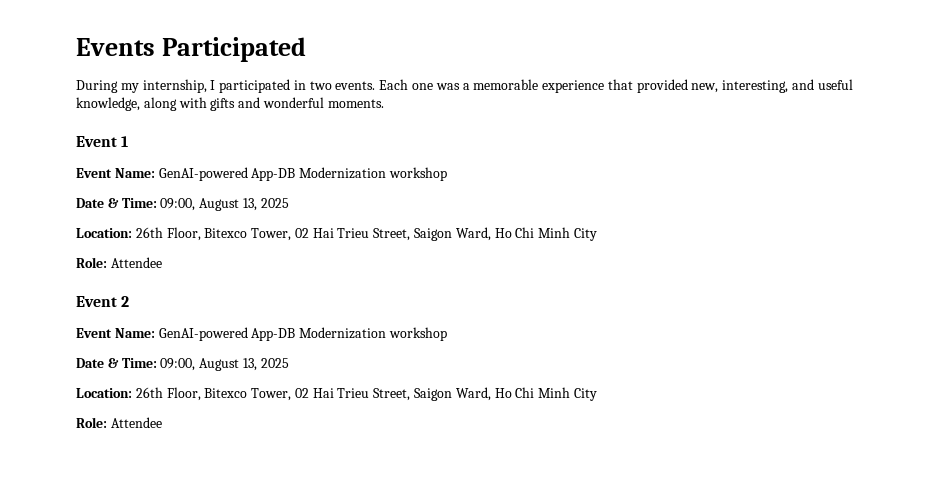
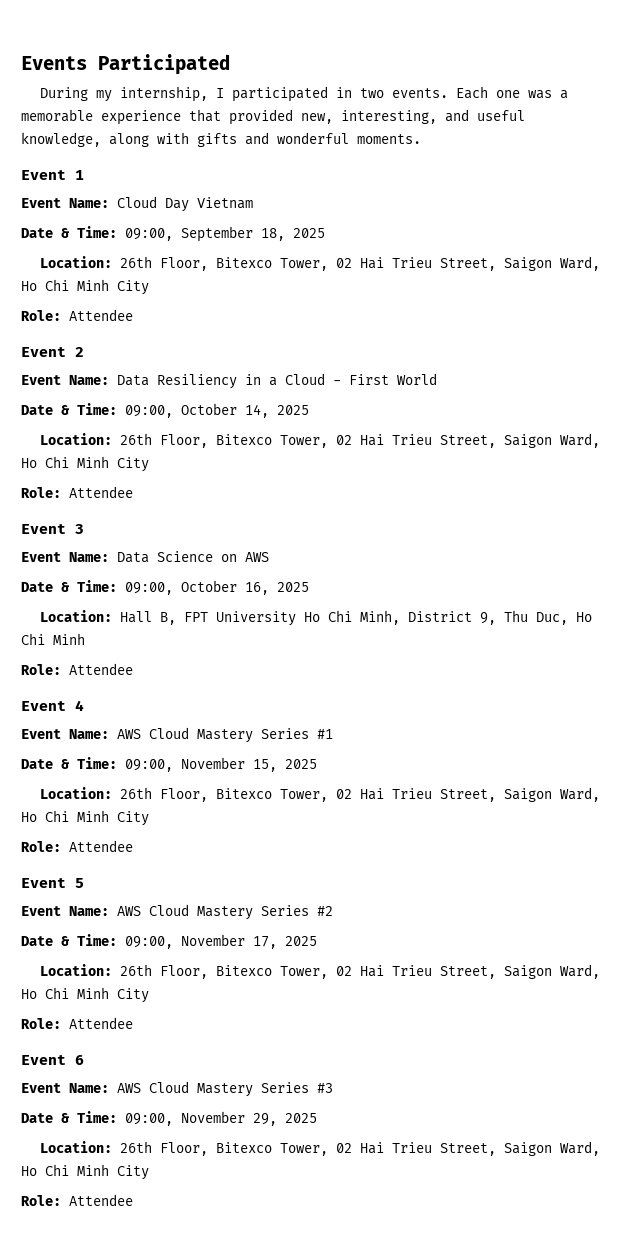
  Event 1
- Event Name: GenAI-powered App-DB Modernization workshop
- Date & Time: 09:00, August 13, 2025
+ Event Name: Cloud Day Vietnam
+ Date & Time: 09:00, September 18, 2025
  Event 2
- Event Name: GenAI-powered App-DB Modernization workshop
- Date & Time: 09:00, August 13, 2025
+ Event Name: Data Resiliency in a Cloud - First World
+ Date & Time: 09:00, October 14, 2025
+ Event 3
+ Event Name: Data Science on AWS
+ Date & Time: 09:00, October 16, 2025
+ Location: Hall B, FPT University Ho Chi Minh, District 9, Thu Duc, Ho Chi Minh
+ Role: Attendee
+ Event 4
+ Event Name: AWS Cloud Mastery Series #1
+ Date & Time: 09:00, November 15, 2025
+ Location: 26th Floor, Bitexco Tower, 02 Hai Trieu Street, Saigon Ward, Ho Chi Minh City
+ Role: Attendee
+ Event 5
+ Event Name: AWS Cloud Mastery Series #2
+ Date & Time: 09:00, November 17, 2025
+ Location: 26th Floor, Bitexco Tower, 02 Hai Trieu Street, Saigon Ward, Ho Chi Minh City
+ Role: Attendee
+ Event 6
+ Event Name: AWS Cloud Mastery Series #3
+ Date & Time: 09:00, November 29, 2025
+ Location: 26th Floor, Bitexco Tower, 02 Hai Trieu Street, Saigon Ward, Ho Chi Minh City
+ Role: Attendee

